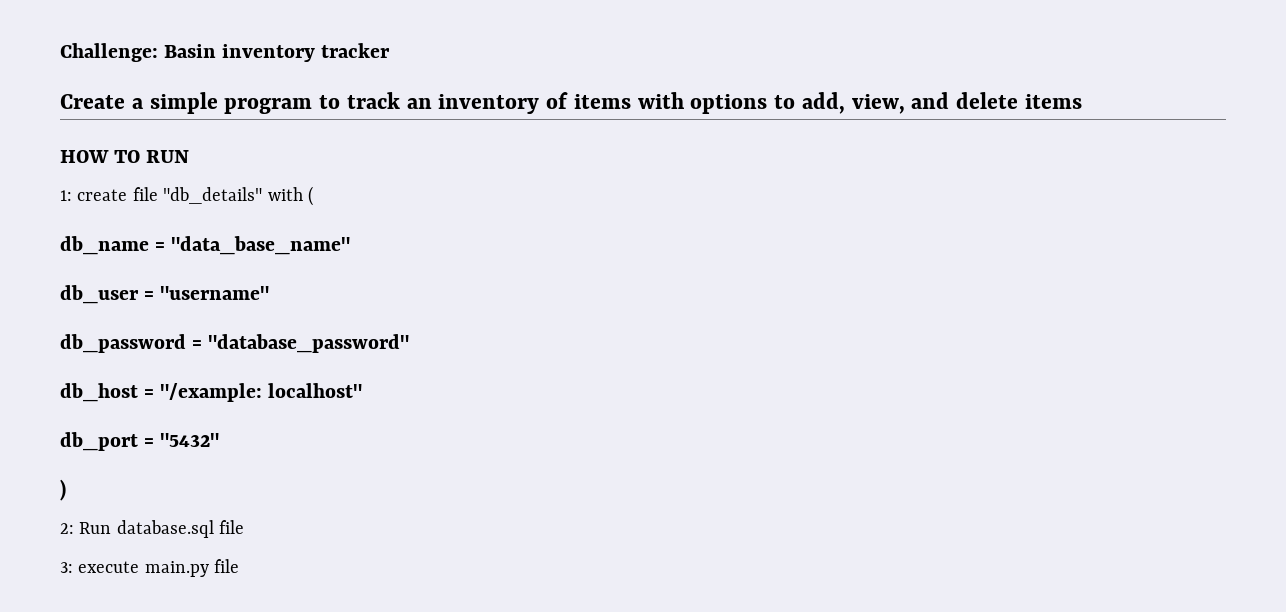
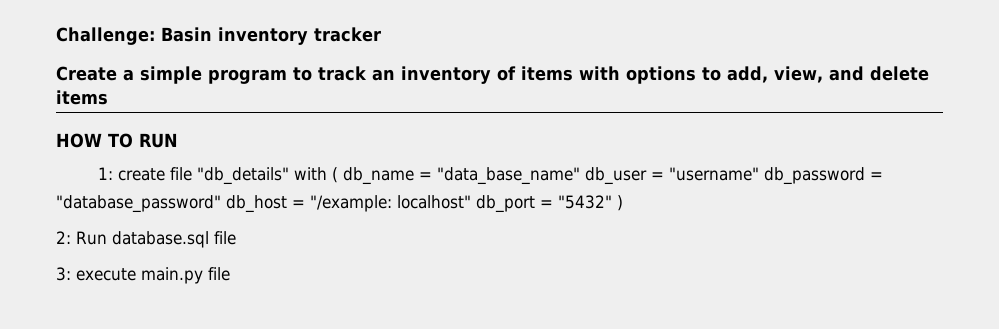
- 1: create file "db_details" with (
- db_name = "data_base_name"
- db_user = "username"
- db_password = "database_password"
- db_host = "/example: localhost"
- db_port = "5432"
- )
+ 1: create file "db_details" with ( db_name = "data_base_name" db_user = "username" db_password = "database_password" db_host = "/example: localhost" db_port = "5432" )

